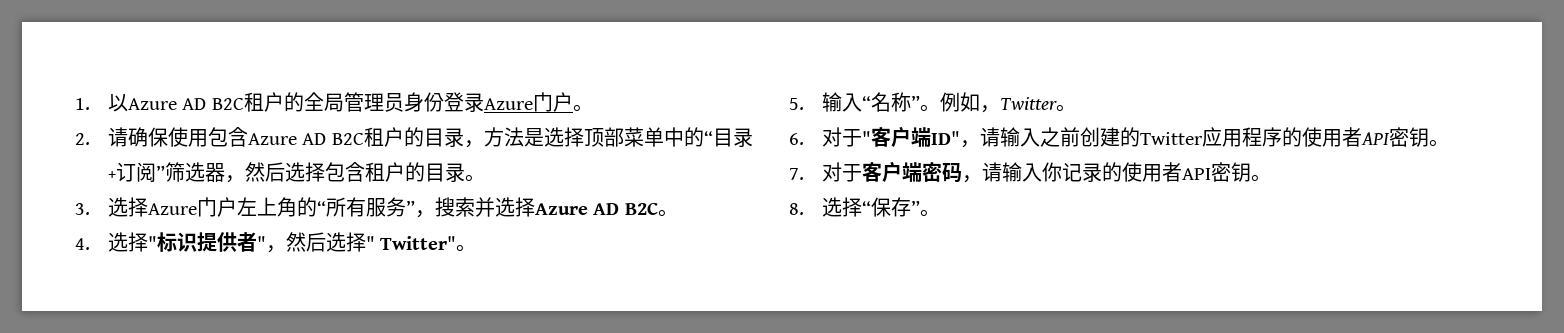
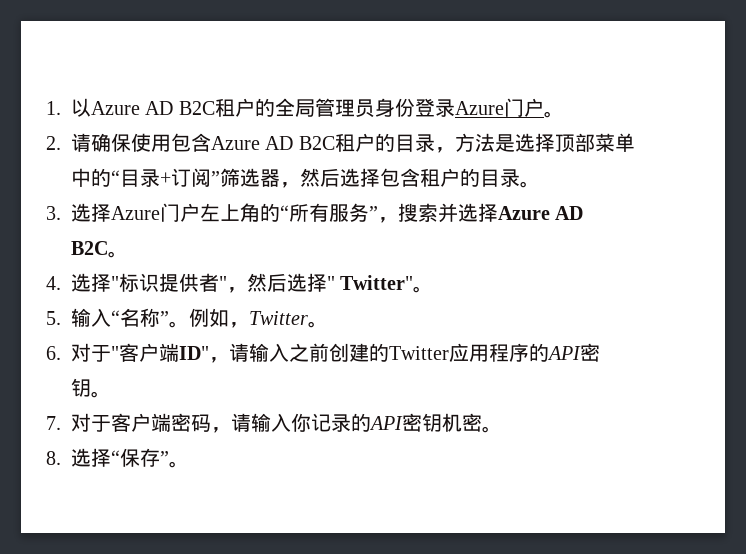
- 6.对于"客户端ID"，请输入之前创建的Twitter应用程序的使用者API密钥。
+ 6.对于"客户端ID"，请输入之前创建的Twitter应用程序的API密钥。
- 7.对于客户端密码，请输入你记录的使用者API密钥。
+ 7.对于客户端密码，请输入你记录的API密钥机密。

